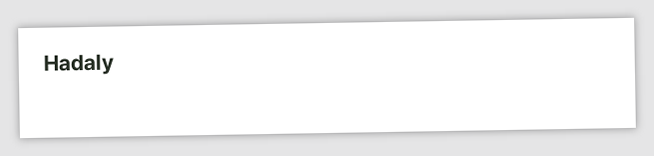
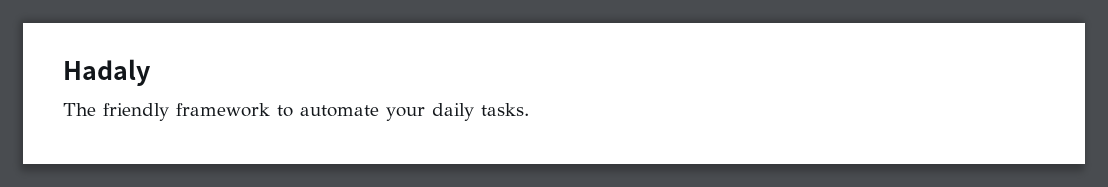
+ The friendly framework to automate your daily tasks.

